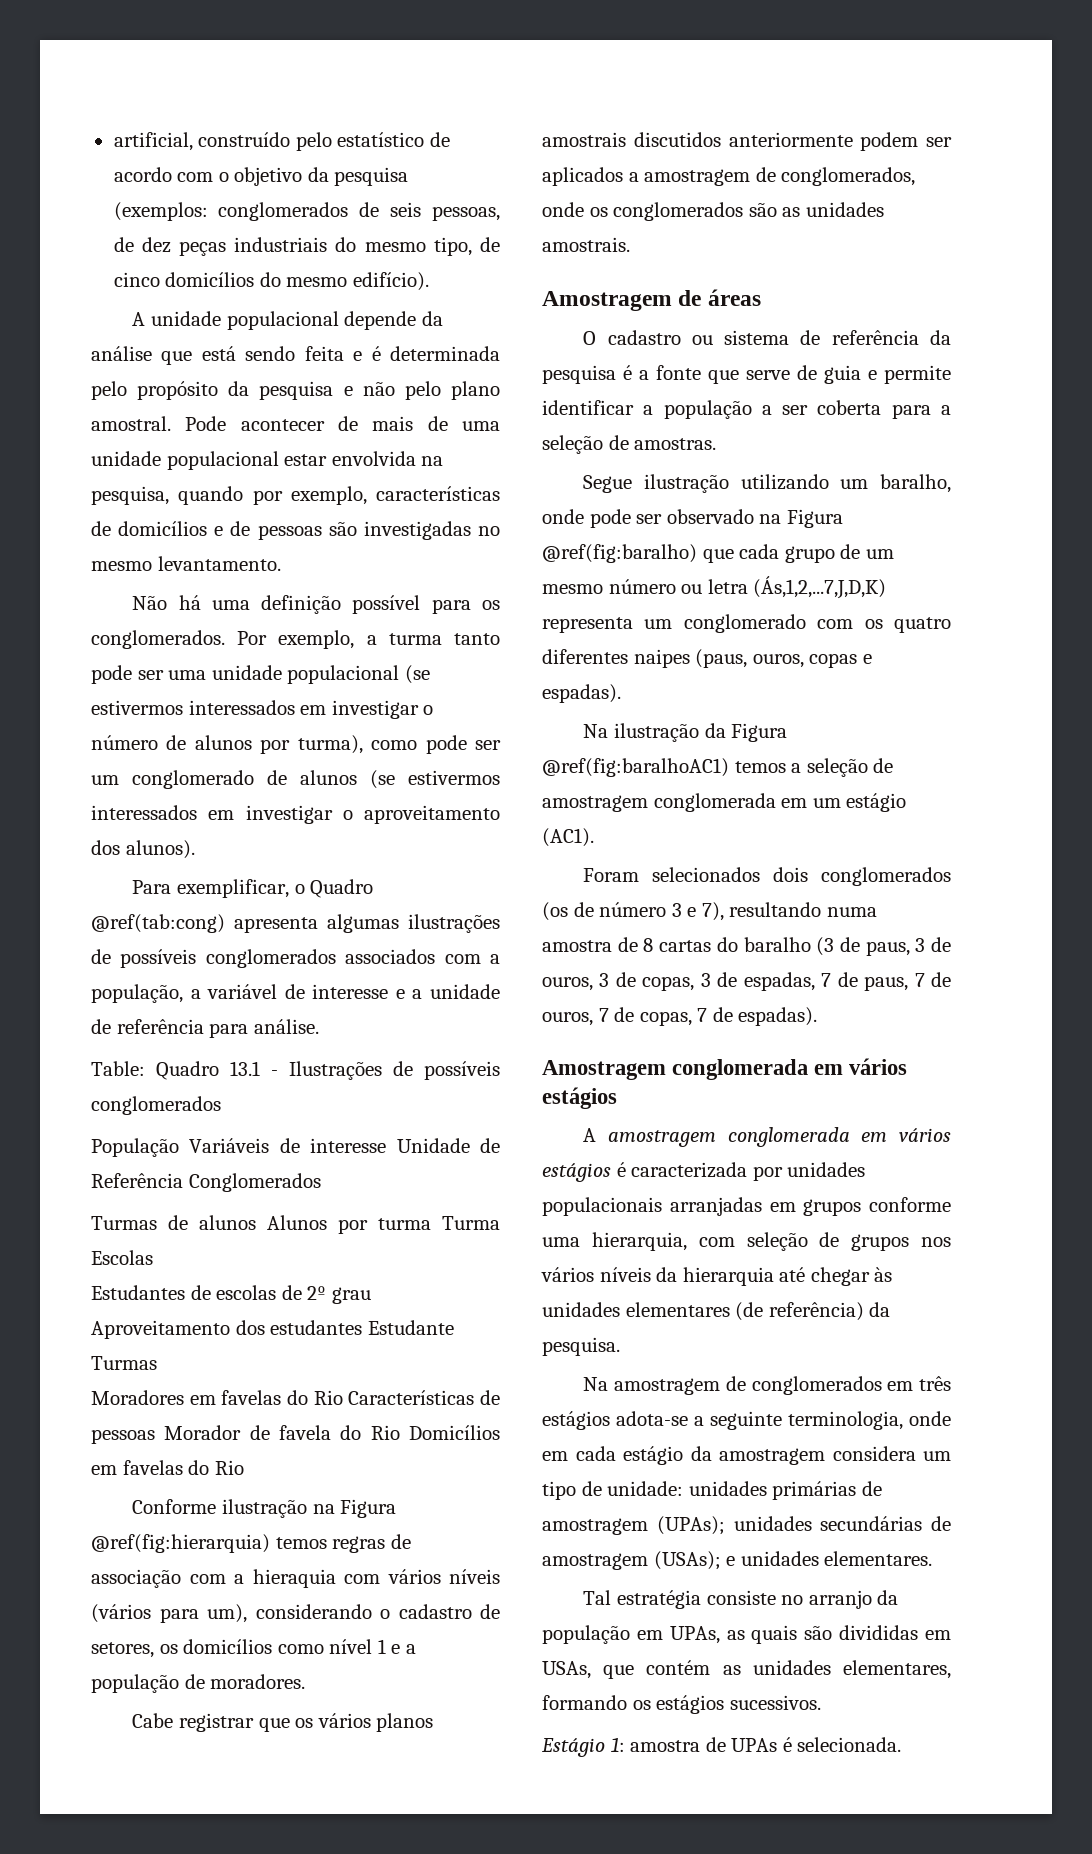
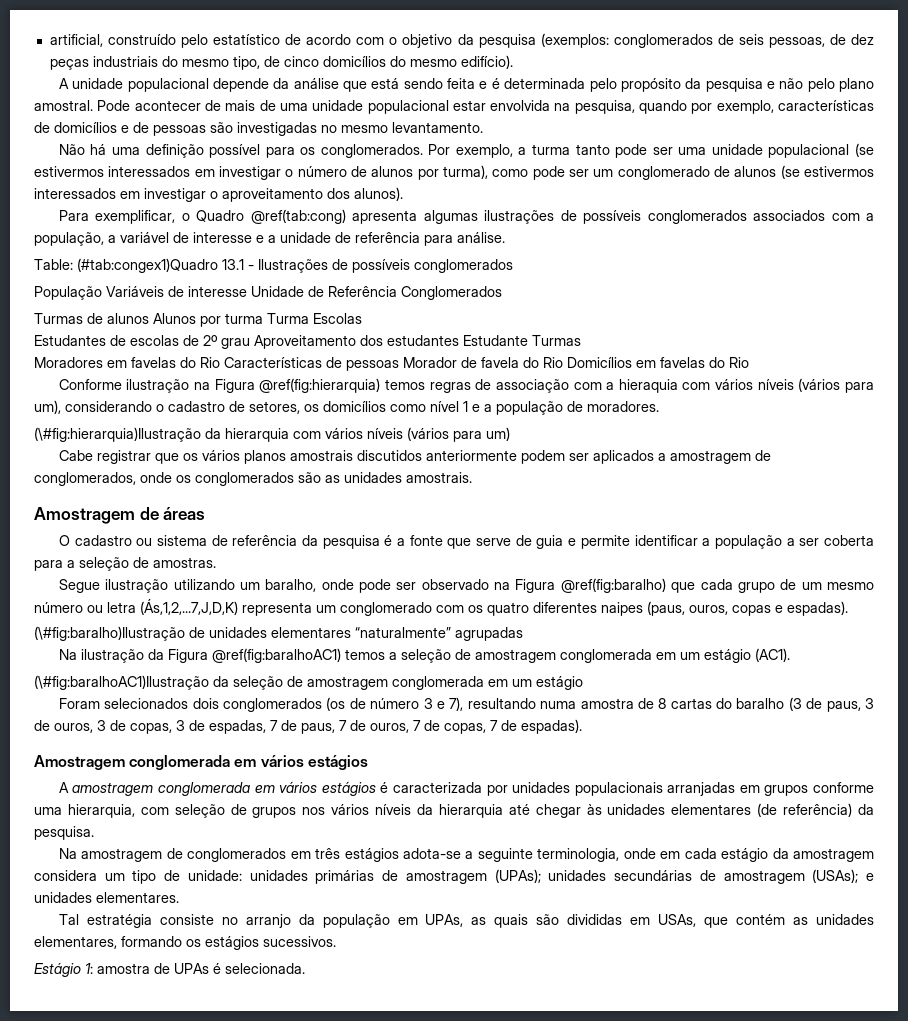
- Table: Quadro 13.1 - Ilustrações de possíveis conglomerados
+ Table: (#tab:congex1)Quadro 13.1 - Ilustrações de possíveis conglomerados
+ (\#fig:hierarquia)Ilustração da hierarquia com vários níveis (vários para um)
+ (\#fig:baralho)Ilustração de unidades elementares “naturalmente” agrupadas
+ (\#fig:baralhoAC1)Ilustração da seleção de amostragem conglomerada em um estágio

